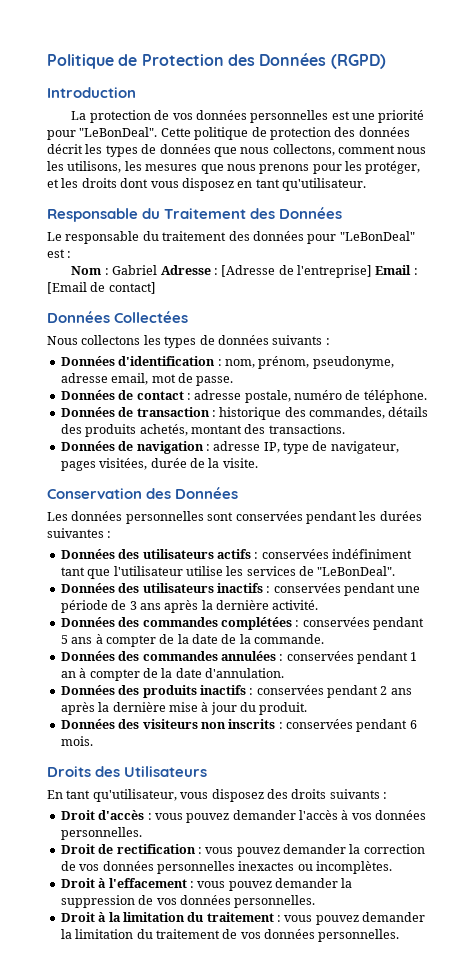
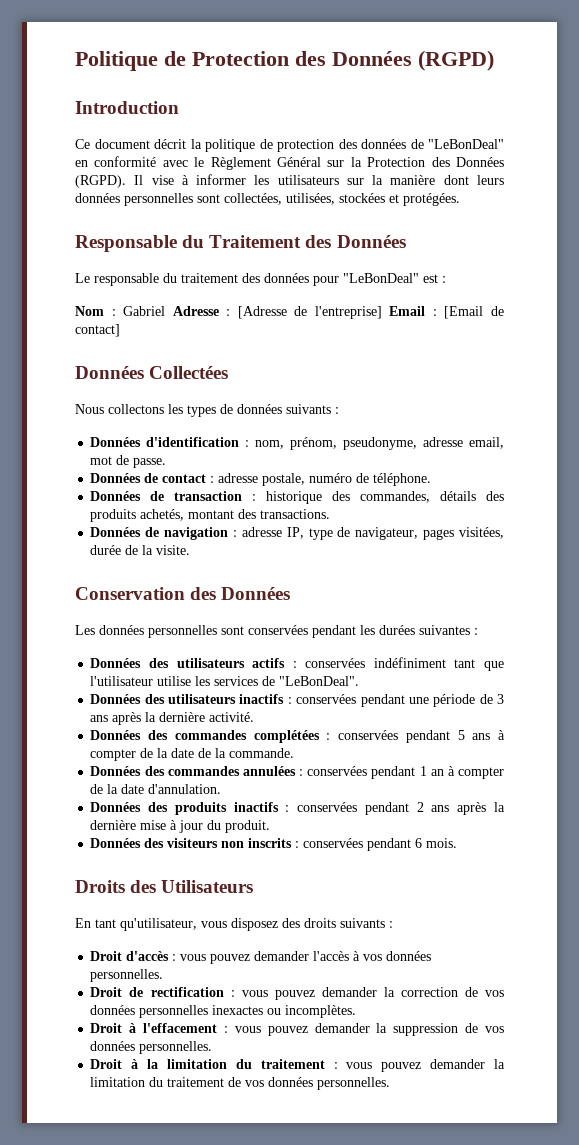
- La protection de vos données personnelles est une priorité pour "LeBonDeal". Cette politique de protection des données décrit les types de données que nous collectons, comment nous les utilisons, les mesures que nous prenons pour les protéger, et les droits dont vous disposez en tant qu'utilisateur.
+ Ce document décrit la politique de protection des données de "LeBonDeal" en conformité avec le Règlement Général sur la Protection des Données (RGPD). Il vise à informer les utilisateurs sur la manière dont leurs données personnelles sont collectées, utilisées, stockées et protégées.

